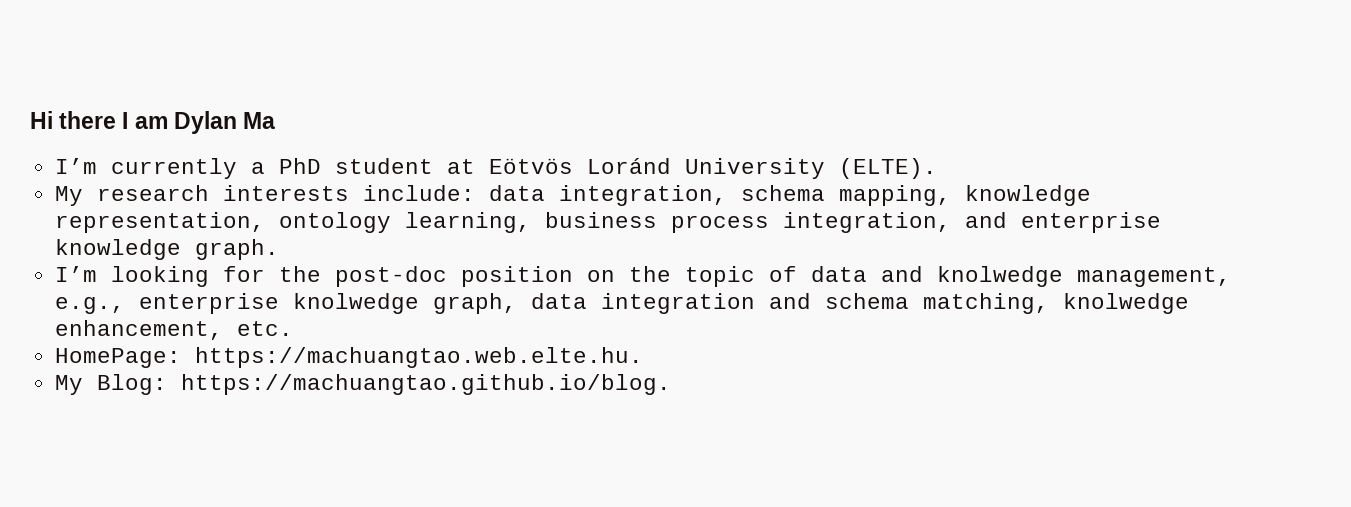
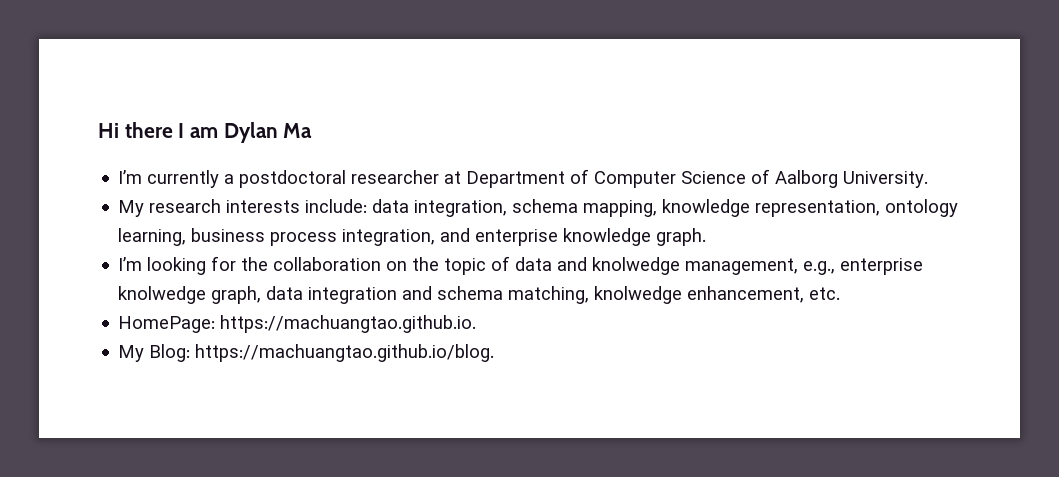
- I’m currently a PhD student at Eötvös Loránd University (ELTE).
+ I’m currently a postdoctoral researcher at Department of Computer Science of Aalborg University.
- I’m looking for the post-doc position on the topic of data and knolwedge management, e.g., enterprise knolwedge graph, data integration and schema matching, knolwedge enhancement, etc.
+ I’m looking for the collaboration on the topic of data and knolwedge management, e.g., enterprise knolwedge graph, data integration and schema matching, knolwedge enhancement, etc.
- HomePage: https://machuangtao.web.elte.hu.
+ HomePage: https://machuangtao.github.io.

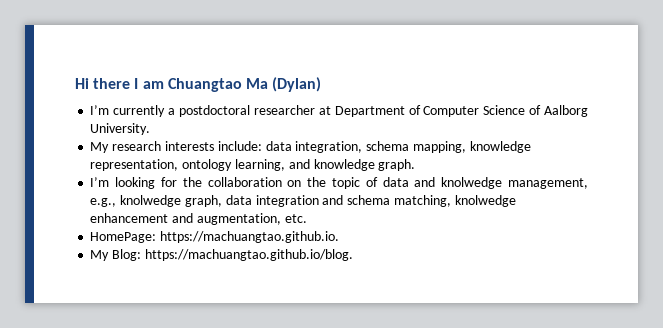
- Hi there I am Dylan Ma
+ Hi there I am Chuangtao Ma (Dylan)
- My research interests include: data integration, schema mapping, knowledge representation, ontology learning, business process integration, and enterprise knowledge graph.
+ My research interests include: data integration, schema mapping, knowledge representation, ontology learning, and knowledge graph.
- I’m looking for the collaboration on the topic of data and knolwedge management, e.g., enterprise knolwedge graph, data integration and schema matching, knolwedge enhancement, etc.
+ I’m looking for the collaboration on the topic of data and knolwedge management, e.g., knolwedge graph, data integration and schema matching, knolwedge enhancement and augmentation, etc.

